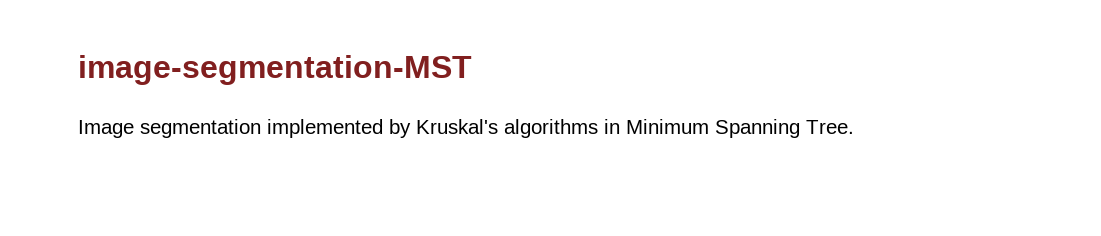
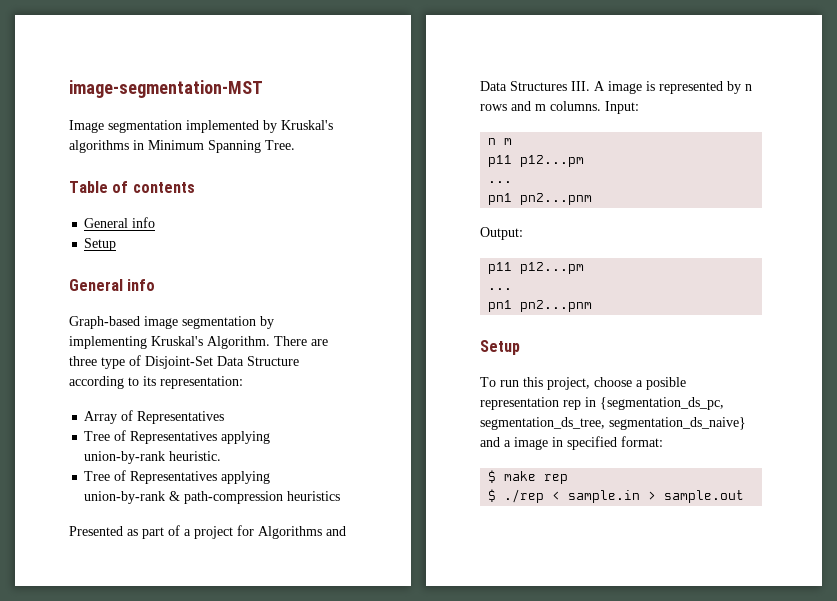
+ Table of contents
+ General info
+ Setup
+ General info
+ Graph-based image segmentation by implementing Kruskal's Algorithm. There are three type of Disjoint-Set Data Structure according to its representation:
+ Array of Representatives
+ Tree of Representatives applying union-by-rank heuristic.
+ Tree of Representatives applying union-by-rank & path-compression heuristics
+ Presented as part of a project for Algorithms and Data Structures III. A image is represented by n rows and m columns. Input:
+ n m
+ p11 p12...pm
+ ...
+ pn1 pn2...pnm
+ Output:
+ p11 p12...pm
+ ...
+ pn1 pn2...pnm
+ Setup
+ To run this project, choose a posible representation rep in {segmentation_ds_pc, segmentation_ds_tree, segmentation_ds_naive} and a image in specified format:
+ $ make rep
+ $ ./rep < sample.in > sample.out

